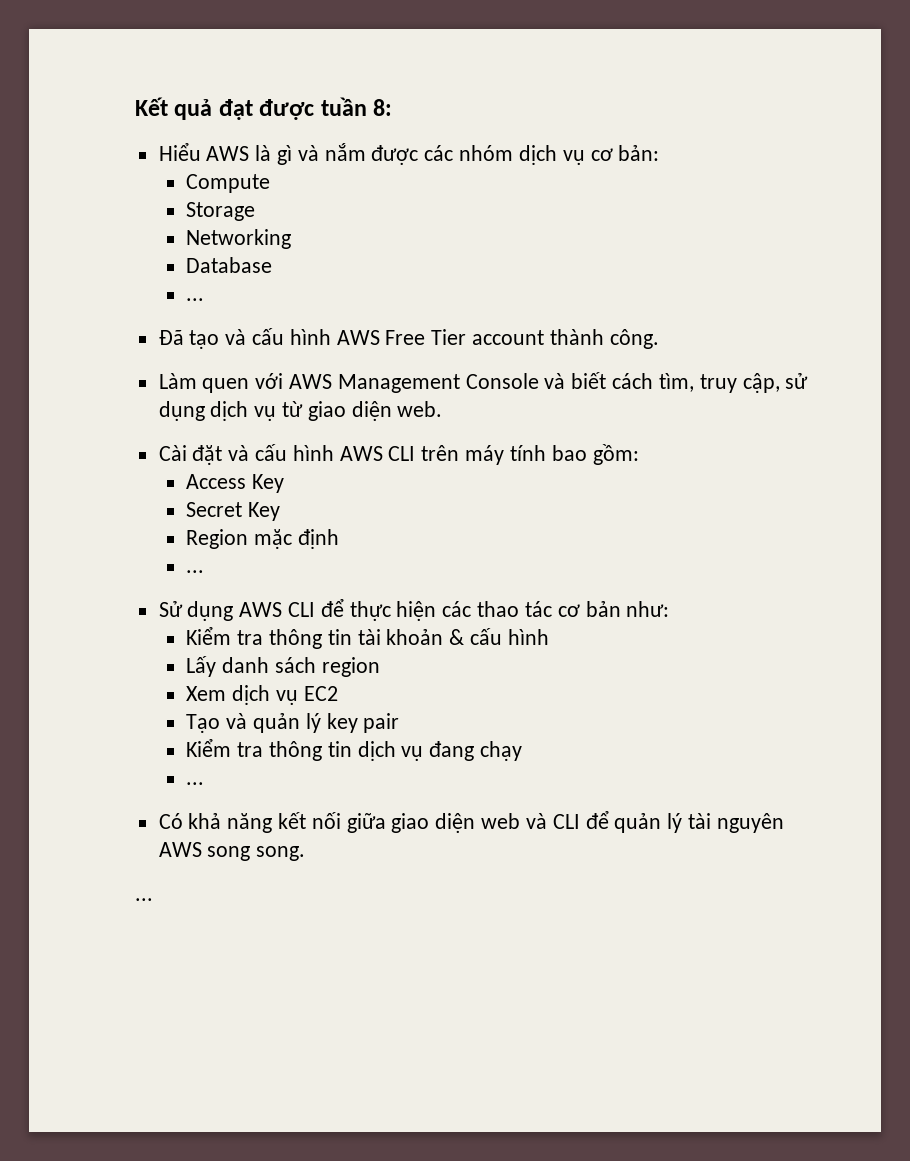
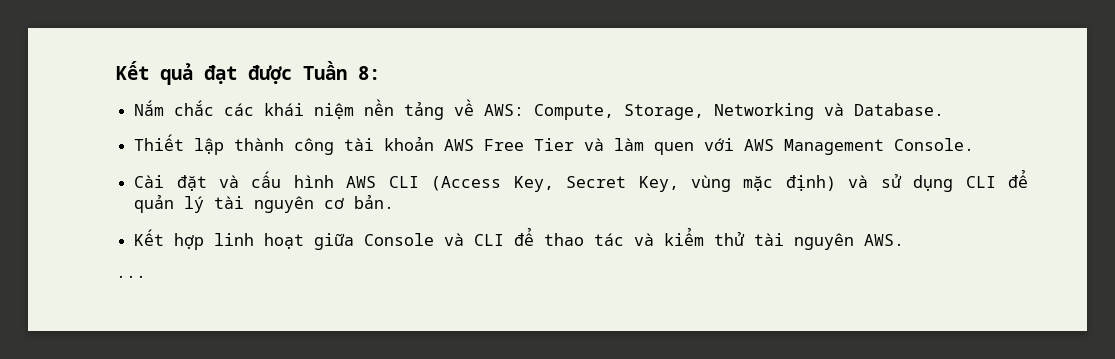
- Kết quả đạt được tuần 8:
+ Kết quả đạt được Tuần 8:
- Hiểu AWS là gì và nắm được các nhóm dịch vụ cơ bản:
- Compute
- Storage
- Networking
- Database
- ...
- Đã tạo và cấu hình AWS Free Tier account thành công.
- Làm quen với AWS Management Console và biết cách tìm, truy cập, sử dụng dịch vụ từ giao diện web.
+ Nắm chắc các khái niệm nền tảng về AWS: Compute, Storage, Networking và Database.
+ Thiết lập thành công tài khoản AWS Free Tier và làm quen với AWS Management Console.
- Cài đặt và cấu hình AWS CLI trên máy tính bao gồm:
- Access Key
- Secret Key
- Region mặc định
- ...
- Sử dụng AWS CLI để thực hiện các thao tác cơ bản như:
- Kiểm tra thông tin tài khoản & cấu hình
- Lấy danh sách region
- Xem dịch vụ EC2
- Tạo và quản lý key pair
- Kiểm tra thông tin dịch vụ đang chạy
- ...
- Có khả năng kết nối giữa giao diện web và CLI để quản lý tài nguyên AWS song song.
+ Cài đặt và cấu hình AWS CLI (Access Key, Secret Key, vùng mặc định) và sử dụng CLI để quản lý tài nguyên cơ bản.
+ Kết hợp linh hoạt giữa Console và CLI để thao tác và kiểm thử tài nguyên AWS.

